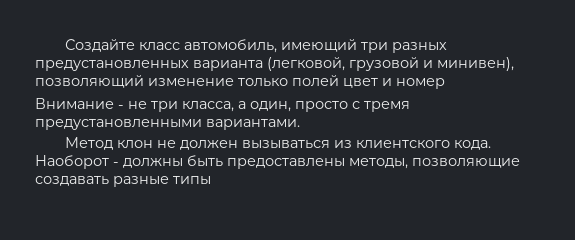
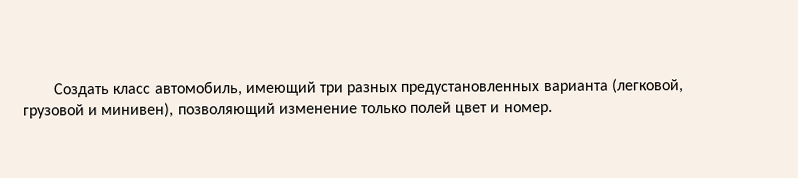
- Создайте класс автомобиль, имеющий три разных предустановленных варианта (легковой, грузовой и минивен), позволяющий изменение только полей цвет и номер
- Внимание - не три класса, а один, просто с тремя предустановленными вариантами.
- Метод клон не должен вызываться из клиентского кода. Наоборот - должны быть предоставлены методы, позволяющие создавать разные типы
+ Создать класс автомобиль, имеющий три разных предустановленных варианта (легковой, грузовой и минивен), позволяющий изменение только полей цвет и номер.

